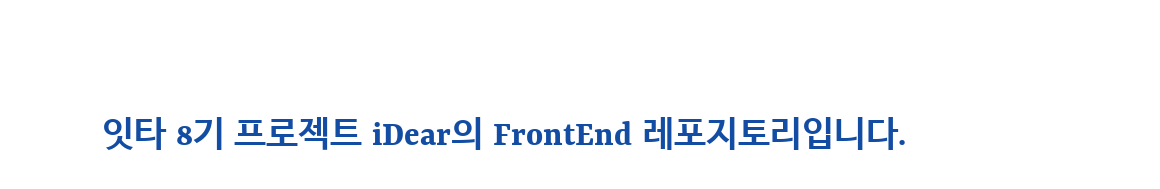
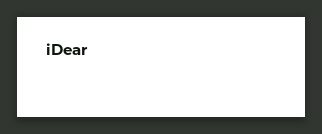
- 잇타 8기 프로젝트 iDear의 FrontEnd 레포지토리입니다.
+ iDear

